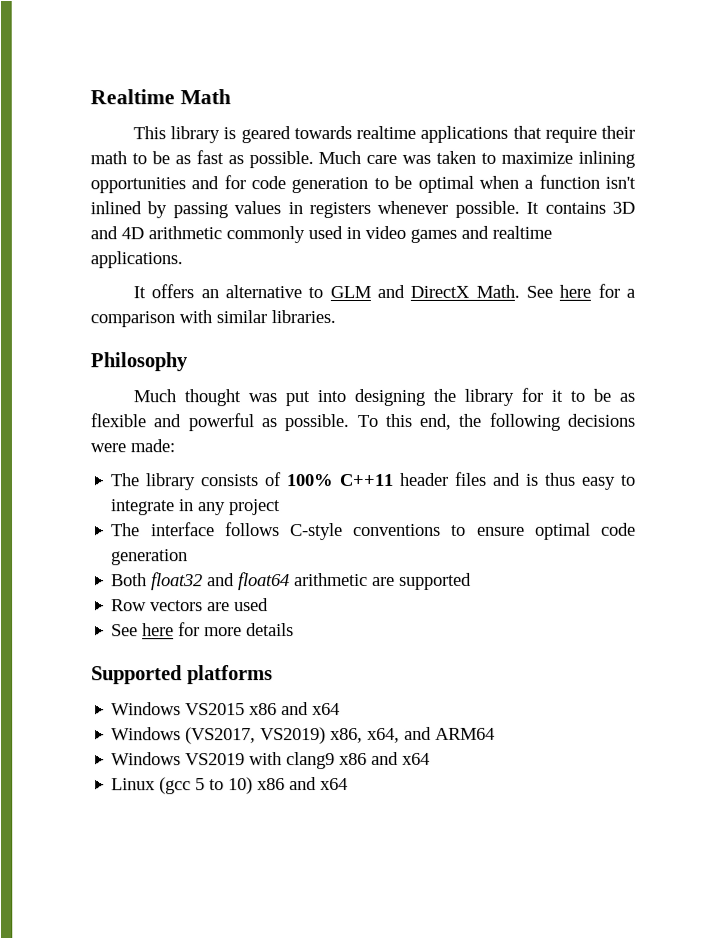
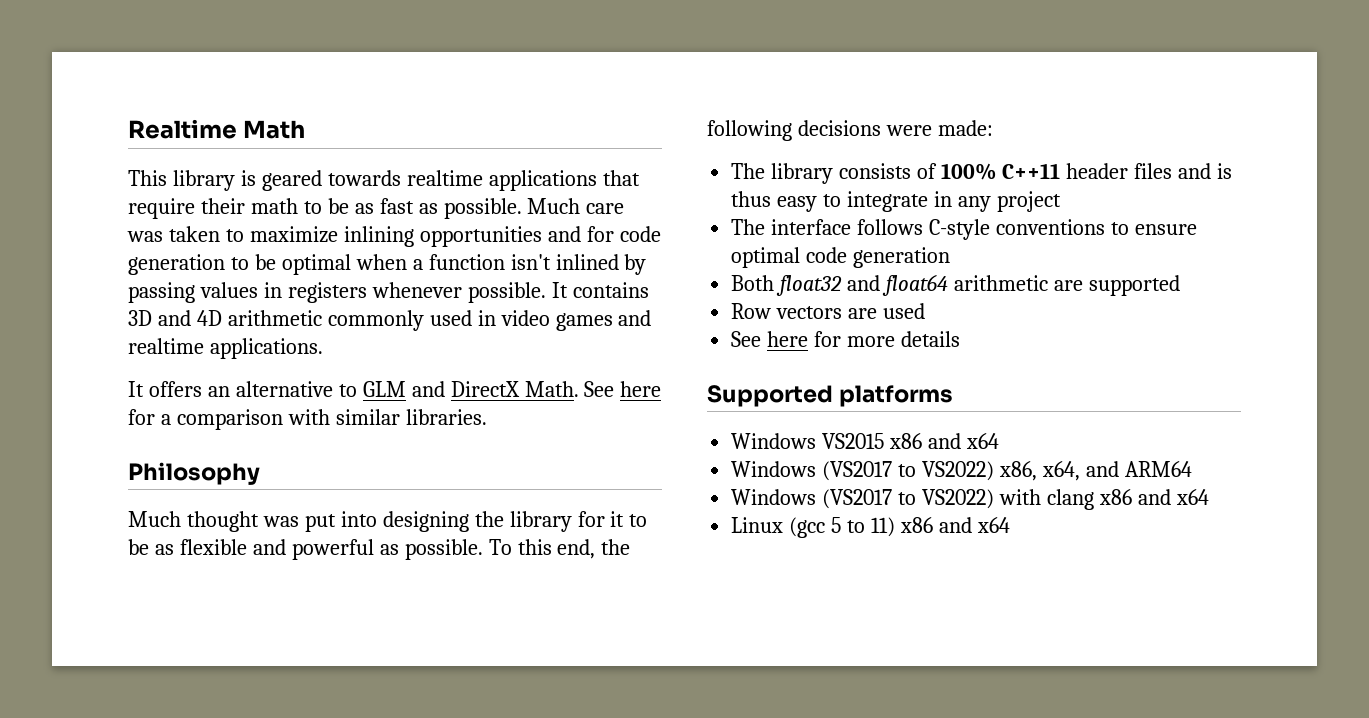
- Windows (VS2017, VS2019) x86, x64, and ARM64
+ Windows (VS2017 to VS2022) x86, x64, and ARM64
- Windows VS2019 with clang9 x86 and x64
+ Windows (VS2017 to VS2022) with clang x86 and x64
- Linux (gcc 5 to 10) x86 and x64
+ Linux (gcc 5 to 11) x86 and x64

